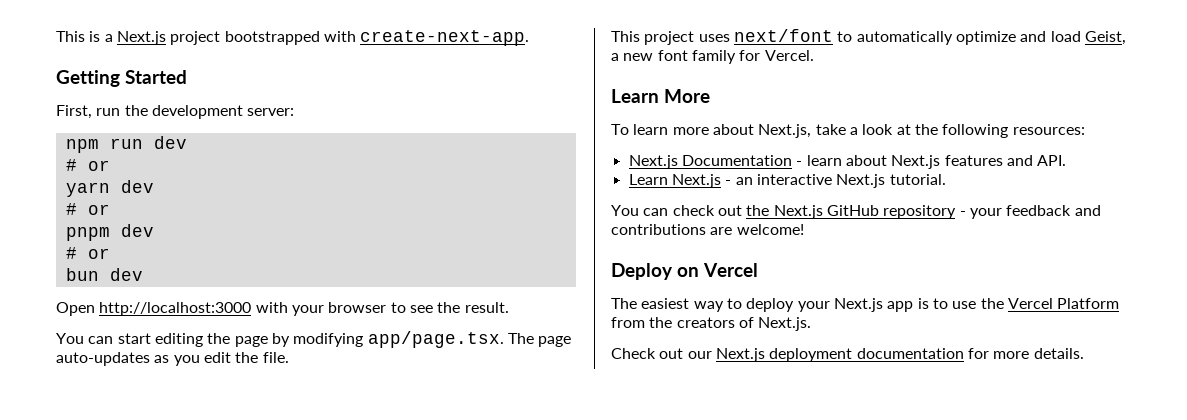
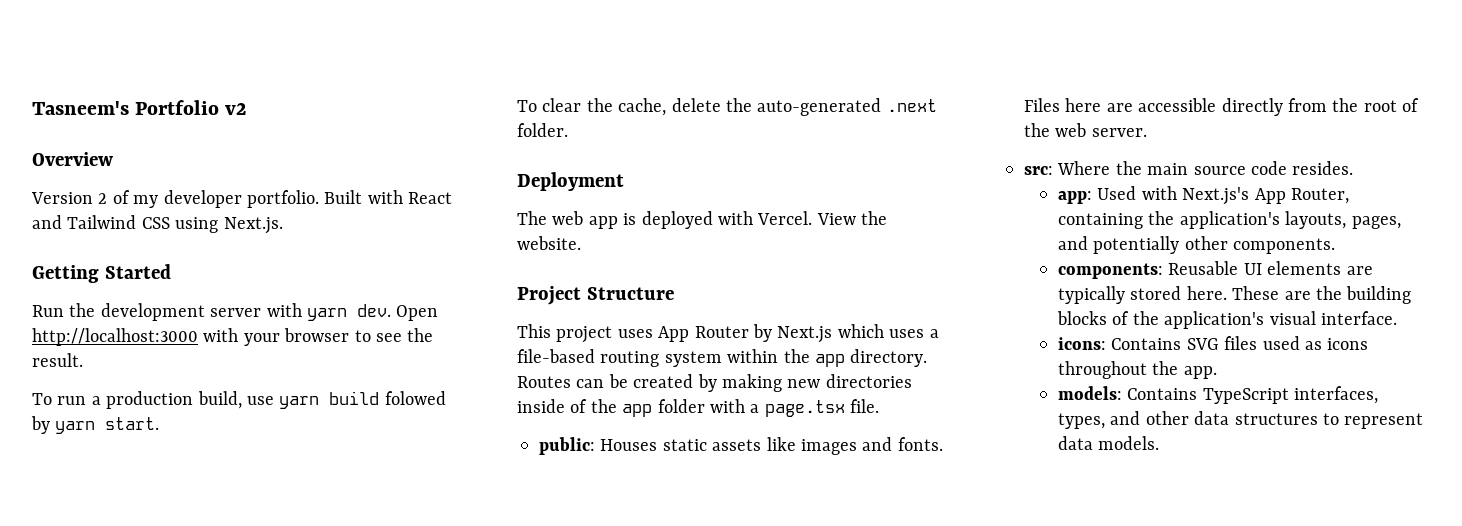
- This is a Next.js project bootstrapped with create-next-app.
+ Tasneem's Portfolio v2
+ Overview
+ Version 2 of my developer portfolio. Built with React and Tailwind CSS using Next.js.
  Getting Started
- First, run the development server:
- npm run dev
- # or
- yarn dev
- # or
- pnpm dev
- # or
- bun dev
- Open http://localhost:3000 with your browser to see the result.
+ Run the development server with yarn dev. Open http://localhost:3000 with your browser to see the result.
- You can start editing the page by modifying app/page.tsx. The page auto-updates as you edit the file.
- This project uses next/font to automatically optimize and load Geist, a new font family for Vercel.
- Learn More
- To learn more about Next.js, take a look at the following resources:
- Next.js Documentation - learn about Next.js features and API.
- Learn Next.js - an interactive Next.js tutorial.
- You can check out the Next.js GitHub repository - your feedback and contributions are welcome!
- Deploy on Vercel
- The easiest way to deploy your Next.js app is to use the Vercel Platform from the creators of Next.js.
- Check out our Next.js deployment documentation for more details.
+ To run a production build, use yarn build folowed by yarn start.
+ To clear the cache, delete the auto-generated .next folder.
+ Deployment
+ The web app is deployed with Vercel. View the website.
+ Project Structure
+ This project uses App Router by Next.js which uses a file-based routing system within the app directory. Routes can be created by making new directories inside of the app folder with a page.tsx file.
+ public: Houses static assets like images and fonts. Files here are accessible directly from the root of the web server.
+ src: Where the main source code resides.
+ app: Used with Next.js's App Router, containing the application's layouts, pages, and potentially other components.
+ components: Reusable UI elements are typically stored here. These are the building blocks of the application's visual interface.
+ icons: Contains SVG files used as icons throughout the app.
+ models: Contains TypeScript interfaces, types, and other data structures to represent data models.

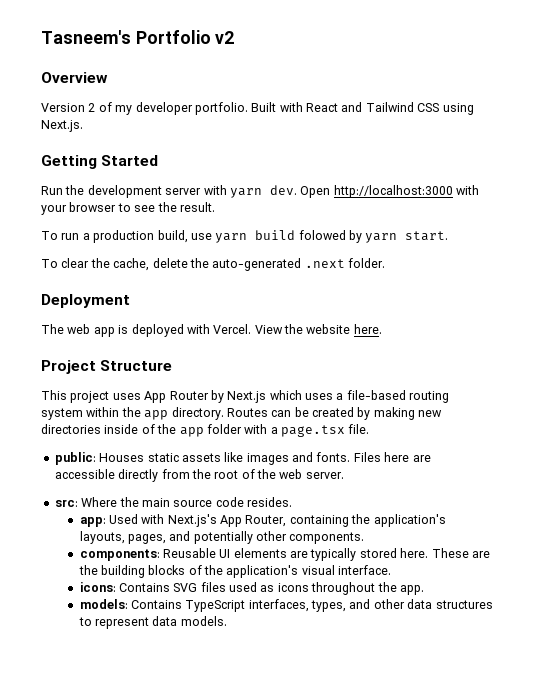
- View the website.
+ View the website here.

